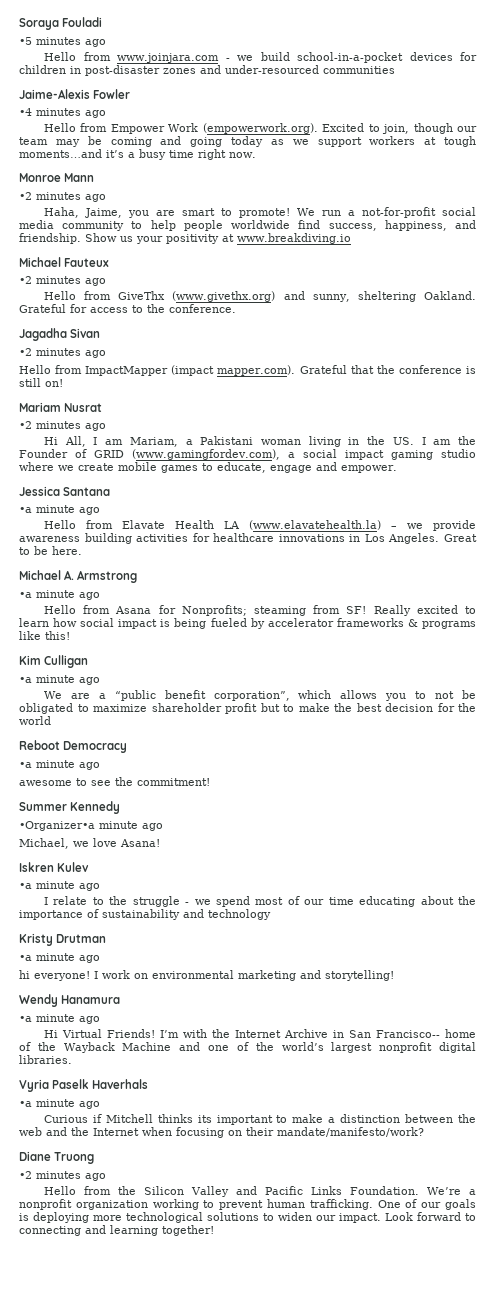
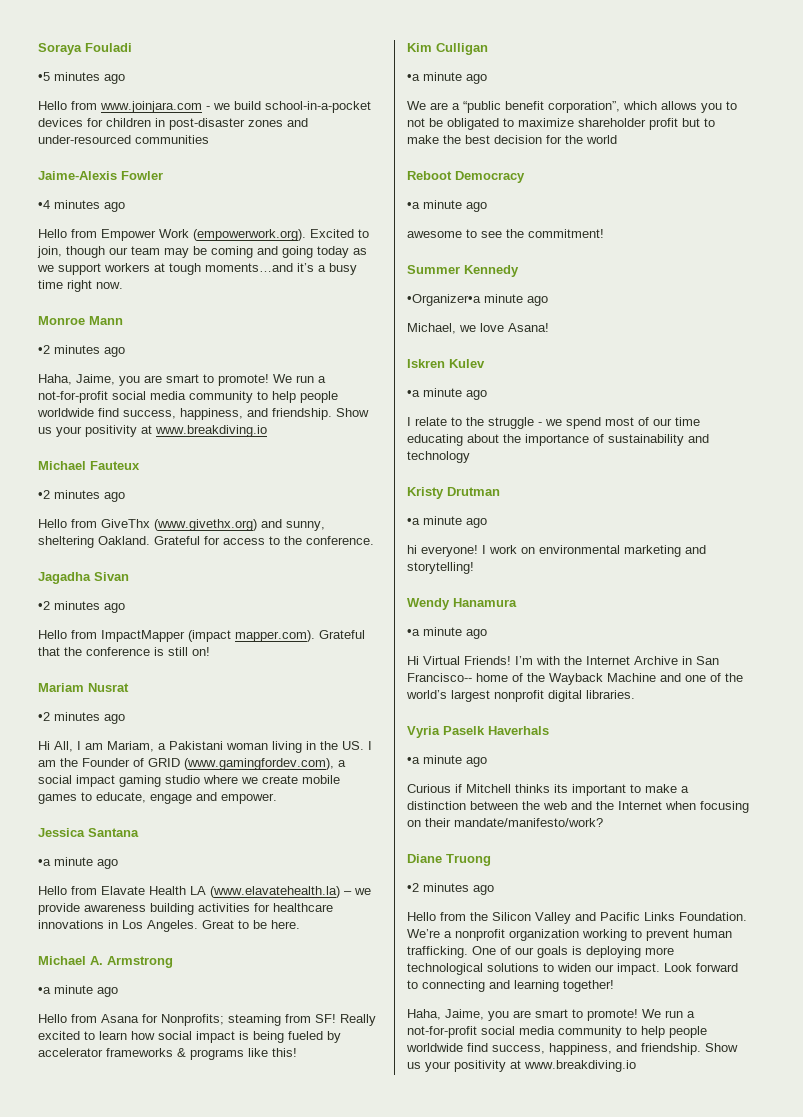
  Look forward to connecting and learning together!
+ Haha, Jaime, you are smart to promote! We run a not-for-profit social media community to help people worldwide find success, happiness, and friendship. Show us your positivity at www.breakdiving.io

